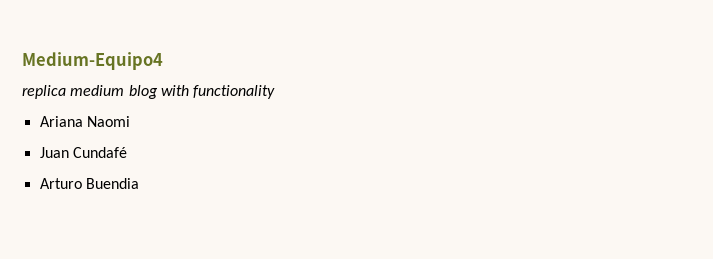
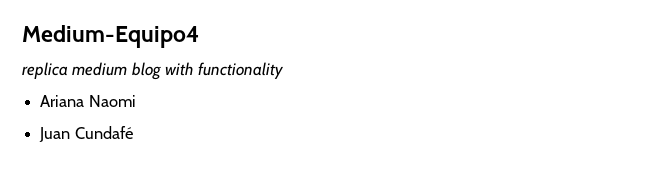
- Arturo Buendia

